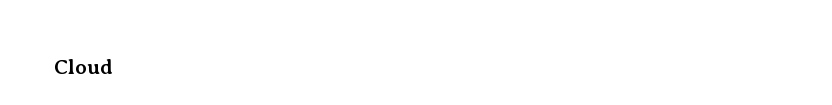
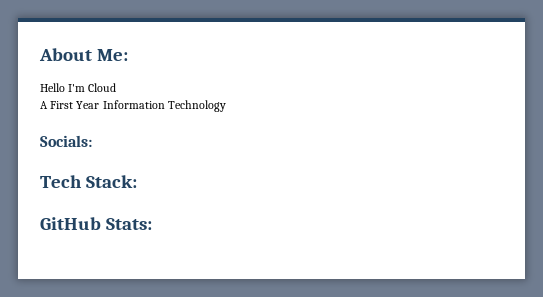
- Cloud
+ About Me:
+ Hello I'm Cloud
+ A First Year Information Technology
+ Socials:
+ Tech Stack:
+ GitHub Stats:

